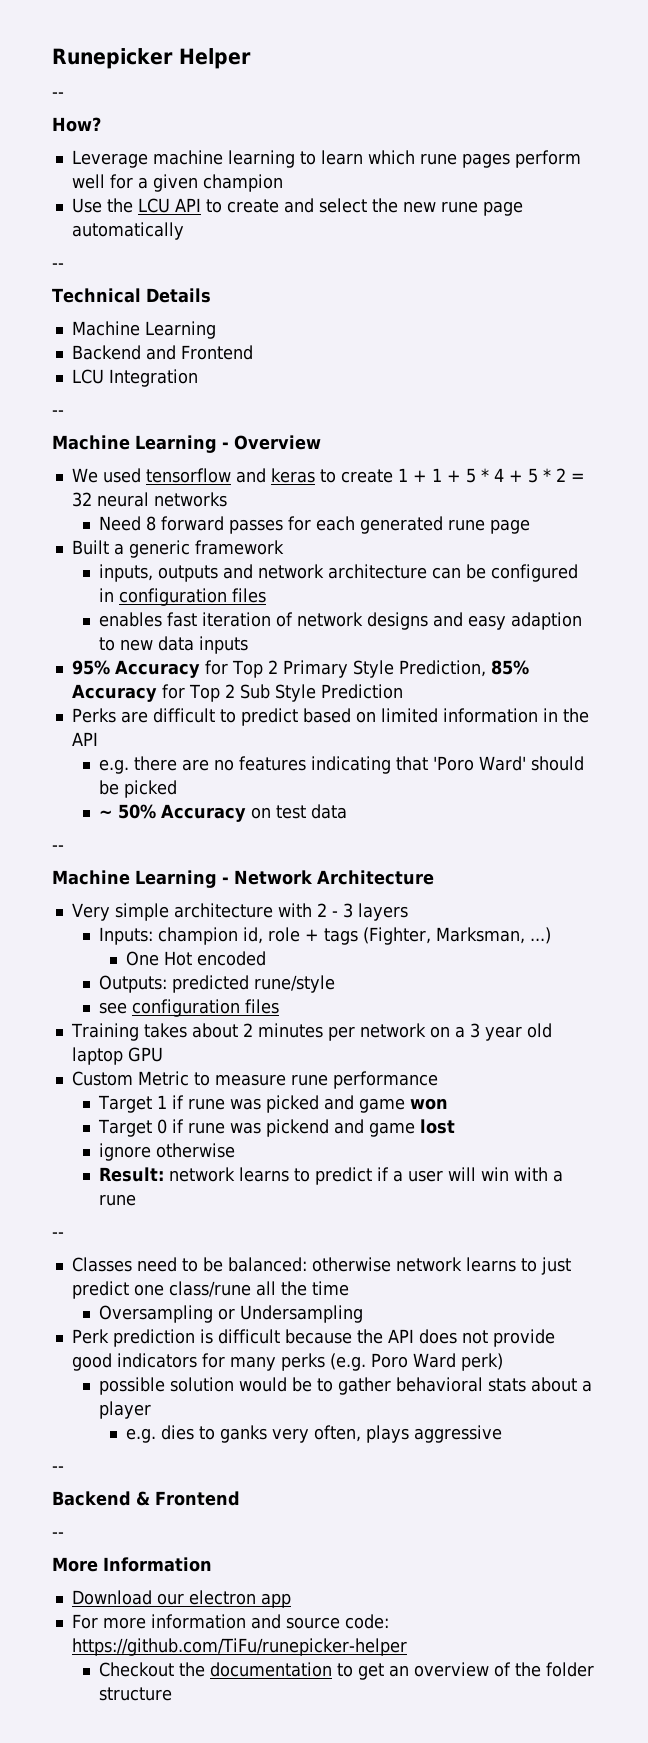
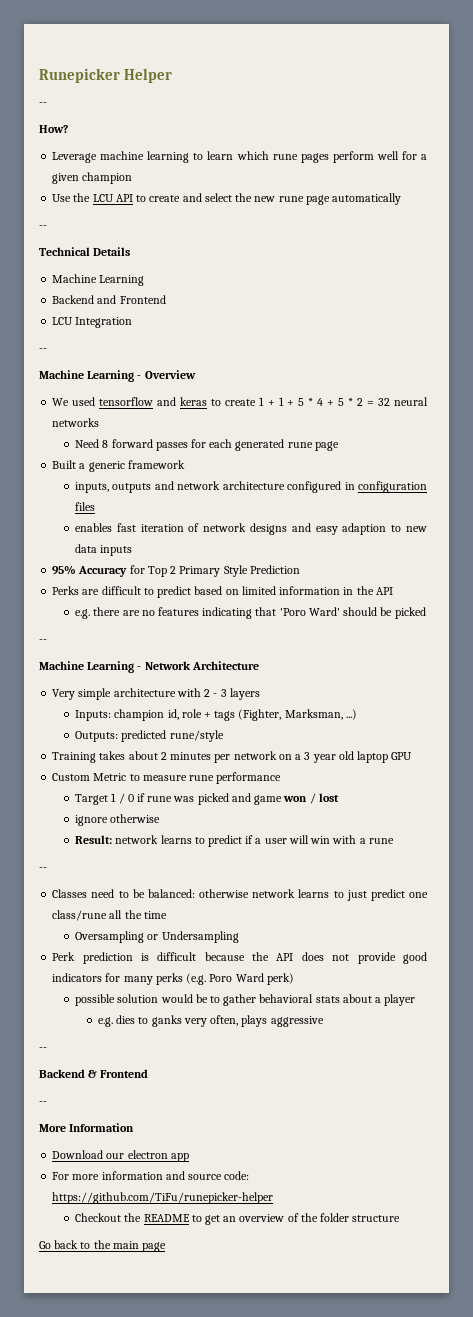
- inputs, outputs and network architecture can be configured in configuration files
+ inputs, outputs and network architecture configured in configuration files
- 95% Accuracy for Top 2 Primary Style Prediction, 85% Accuracy for Top 2 Sub Style Prediction
+ 95% Accuracy for Top 2 Primary Style Prediction
- ~ 50% Accuracy on test data
- One Hot encoded
- see configuration files
- Target 1 if rune was picked and game won
- Target 0 if rune was pickend and game lost
+ Target 1 / 0 if rune was picked and game won / lost
- Checkout the documentation to get an overview of the folder structure
+ Checkout the README to get an overview of the folder structure
+ Go back to the main page

